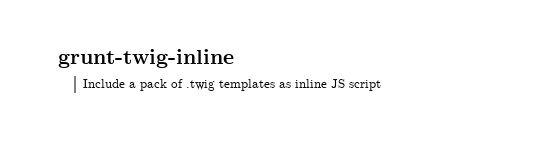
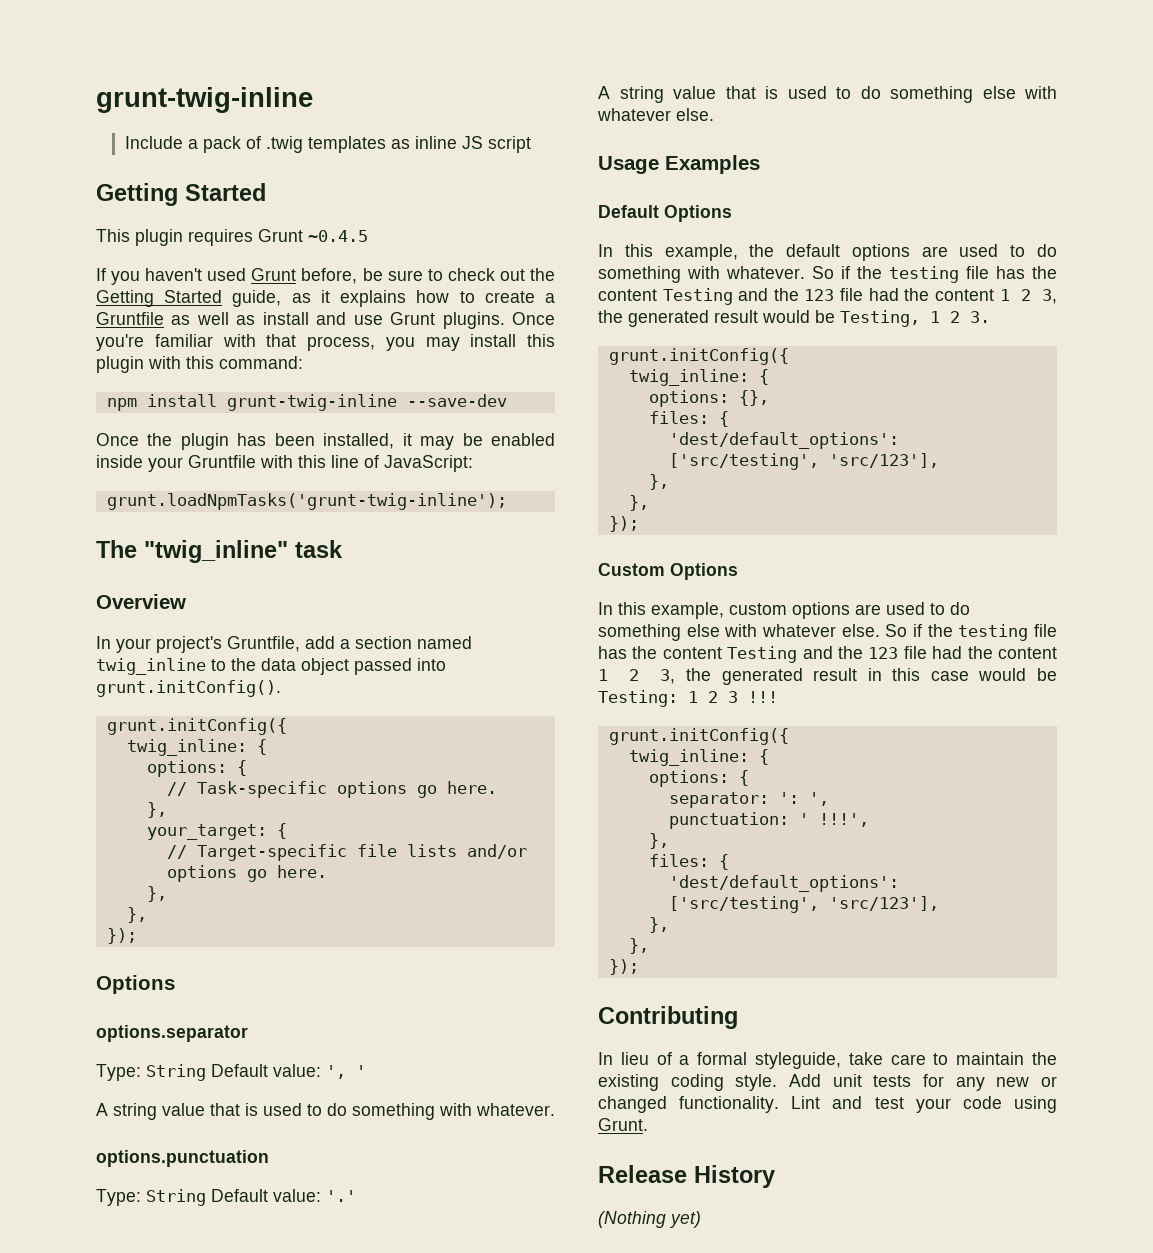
  Include a pack of .twig templates as inline JS script
+ Getting Started
+ This plugin requires Grunt ~0.4.5
+ If you haven't used Grunt before, be sure to check out the Getting Started guide, as it explains how to create a Gruntfile as well as install and use Grunt plugins. Once you're familiar with that process, you may install this plugin with this command:
+ npm install grunt-twig-inline --save-dev
+ Once the plugin has been installed, it may be enabled inside your Gruntfile with this line of JavaScript:
+ grunt.loadNpmTasks('grunt-twig-inline');
+ The "twig_inline" task
+ Overview
+ In your project's Gruntfile, add a section named twig_inline to the data object passed into grunt.initConfig().
+ grunt.initConfig({
+ twig_inline: {
+ options: {
+ // Task-specific options go here.
+ },
+ your_target: {
+ // Target-specific file lists and/or options go here.
+ },
+ },
+ });
+ Options
+ options.separator
+ Type: String Default value: ', '
+ A string value that is used to do something with whatever.
+ options.punctuation
+ Type: String Default value: '.'
+ A string value that is used to do something else with whatever else.
+ Usage Examples
+ Default Options
+ In this example, the default options are used to do something with whatever. So if the testing file has the content Testing and the 123 file had the content 1 2 3, the generated result would be Testing, 1 2 3.
+ grunt.initConfig({
+ twig_inline: {
+ options: {},
+ files: {
+ 'dest/default_options': ['src/testing', 'src/123'],
+ },
+ },
+ });
+ Custom Options
+ In this example, custom options are used to do something else with whatever else. So if the testing file has the content Testing and the 123 file had the content 1 2 3, the generated result in this case would be Testing: 1 2 3 !!!
+ grunt.initConfig({
+ twig_inline: {
+ options: {
+ separator: ': ',
+ punctuation: ' !!!',
+ },
+ files: {
+ 'dest/default_options': ['src/testing', 'src/123'],
+ },
+ },
+ });
+ Contributing
+ In lieu of a formal styleguide, take care to maintain the existing coding style. Add unit tests for any new or changed functionality. Lint and test your code using Grunt.
+ Release History
+ (Nothing yet)

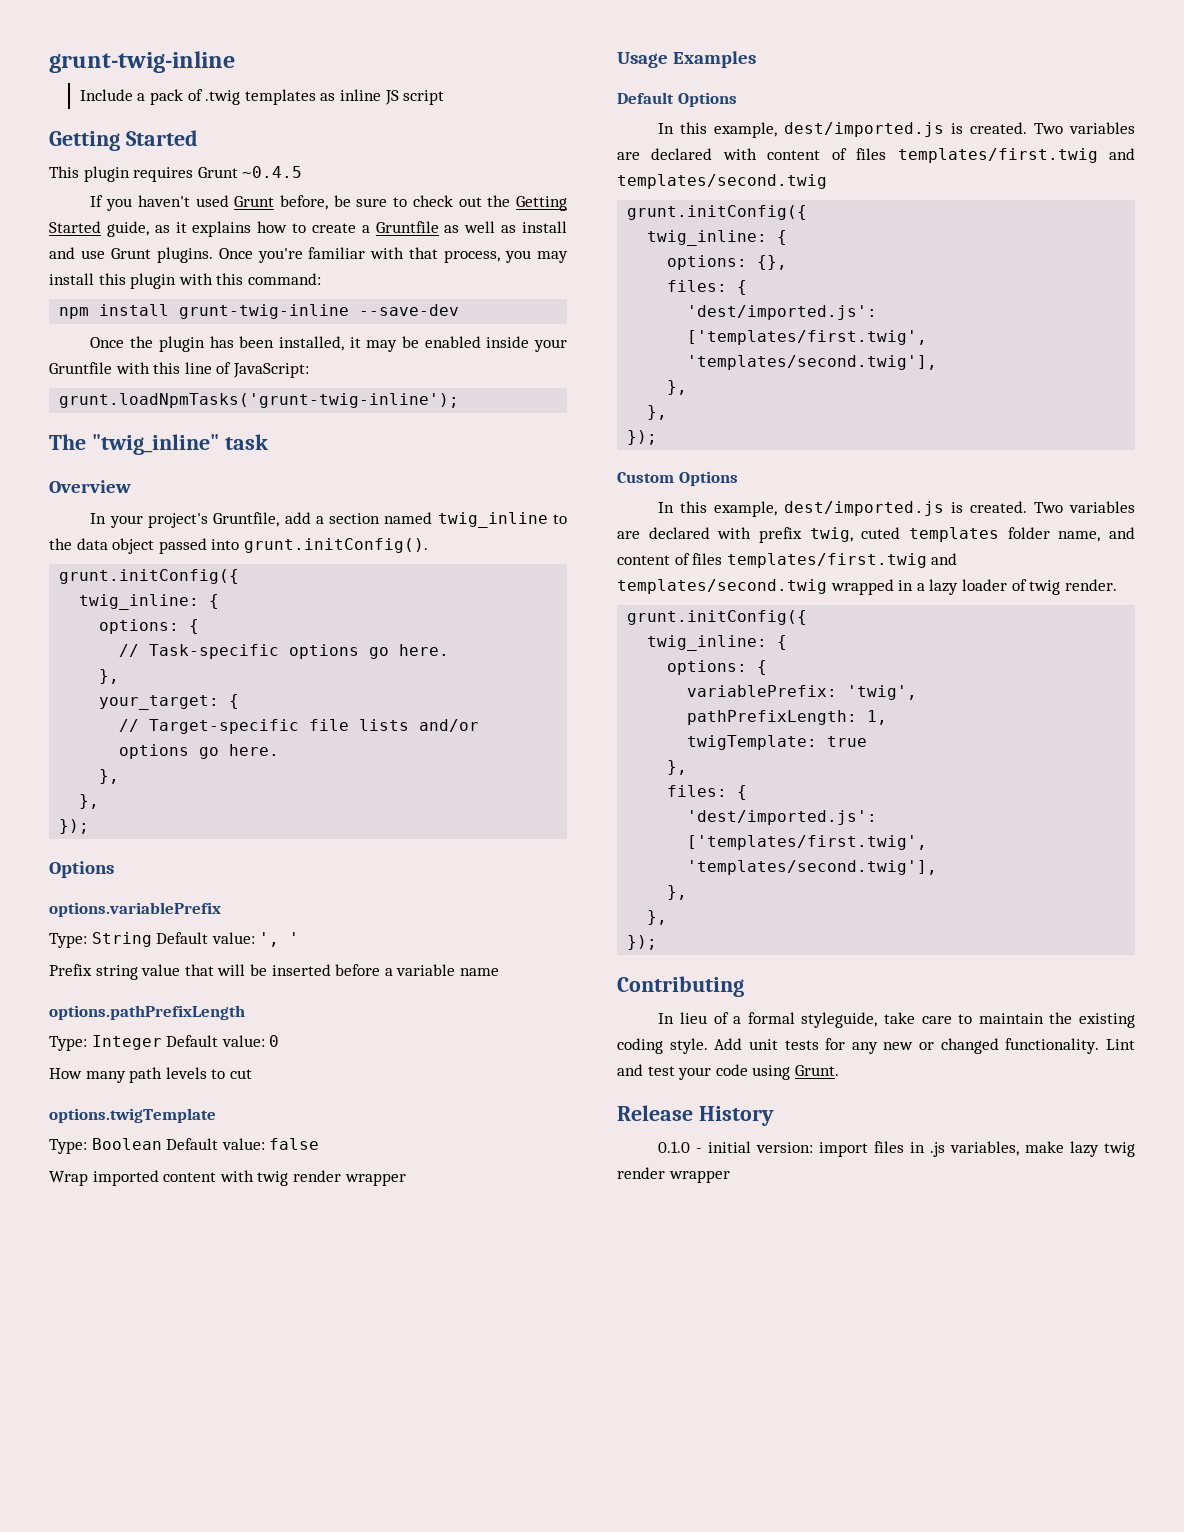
- options.separator
+ options.variablePrefix
- A string value that is used to do something with whatever.
- options.punctuation
- Type: String Default value: '.'
- A string value that is used to do something else with whatever else.
+ Prefix string value that will be inserted before a variable name
+ options.pathPrefixLength
+ Type: Integer Default value: 0
+ How many path levels to cut
+ options.twigTemplate
+ Type: Boolean Default value: false
+ Wrap imported content with twig render wrapper
- In this example, the default options are used to do something with whatever. So if the testing file has the content Testing and the 123 file had the content 1 2 3, the generated result would be Testing, 1 2 3.
+ In this example, dest/imported.js is created. Two variables are declared with content of files templates/first.twig and templates/second.twig
  options: {},
  files: {
- 'dest/default_options': ['src/testing', 'src/123'],
+ 'dest/imported.js': ['templates/first.twig', 'templates/second.twig'],
- In this example, custom options are used to do something else with whatever else. So if the testing file has the content Testing and the 123 file had the content 1 2 3, the generated result in this case would be Testing: 1 2 3 !!!
+ In this example, dest/imported.js is created. Two variables are declared with prefix twig, cuted templates folder name, and content of files templates/first.twig and templates/second.twig wrapped in a lazy loader of twig render.
  grunt.initConfig({
  twig_inline: {
  options: {
- separator: ': ',
- punctuation: ' !!!',
+ variablePrefix: 'twig',
+ pathPrefixLength: 1,
+ twigTemplate: true
  },
  files: {
- 'dest/default_options': ['src/testing', 'src/123'],
+ 'dest/imported.js': ['templates/first.twig', 'templates/second.twig'],
- (Nothing yet)
+ 0.1.0 - initial version: import files in .js variables, make lazy twig render wrapper

